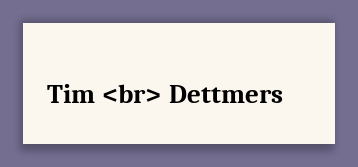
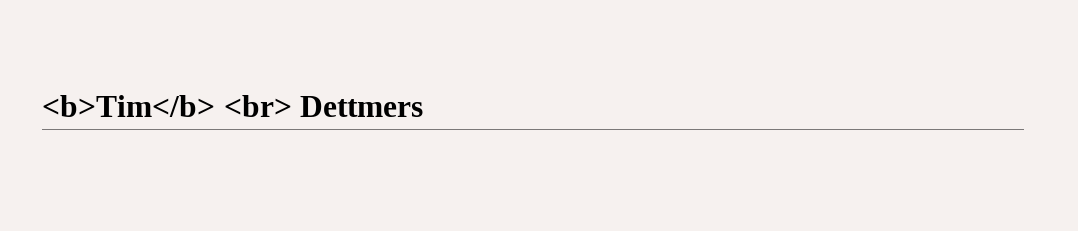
- Tim <br> Dettmers
+ <b>Tim</b> <br> Dettmers

